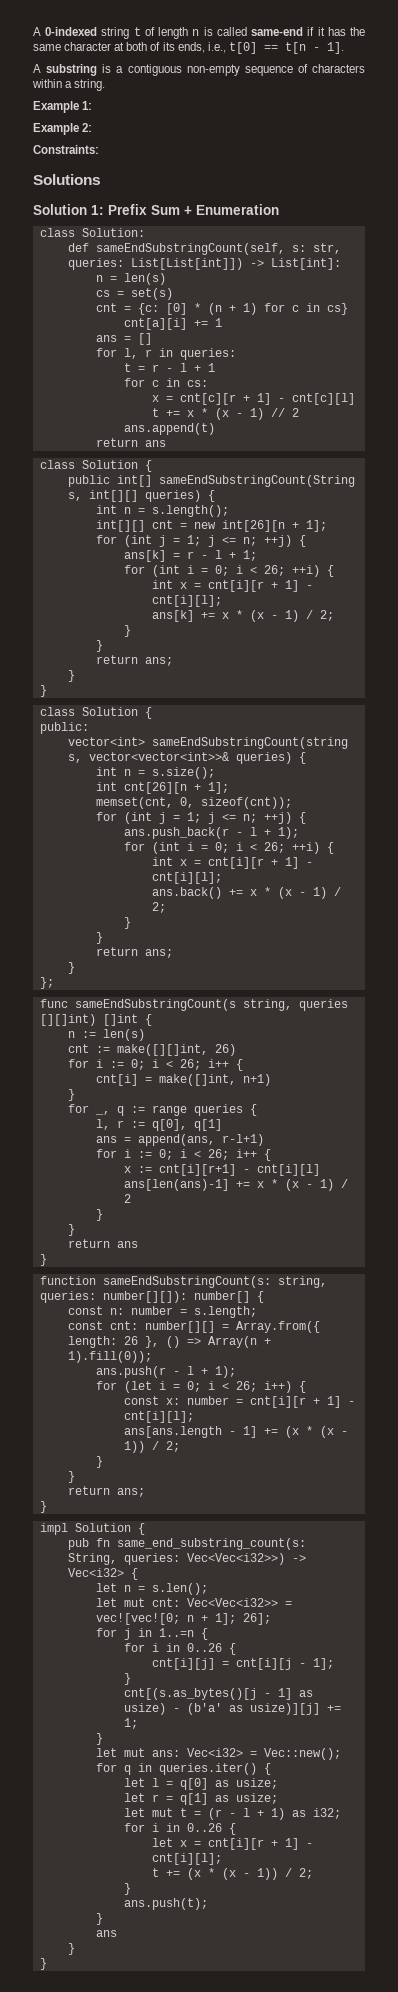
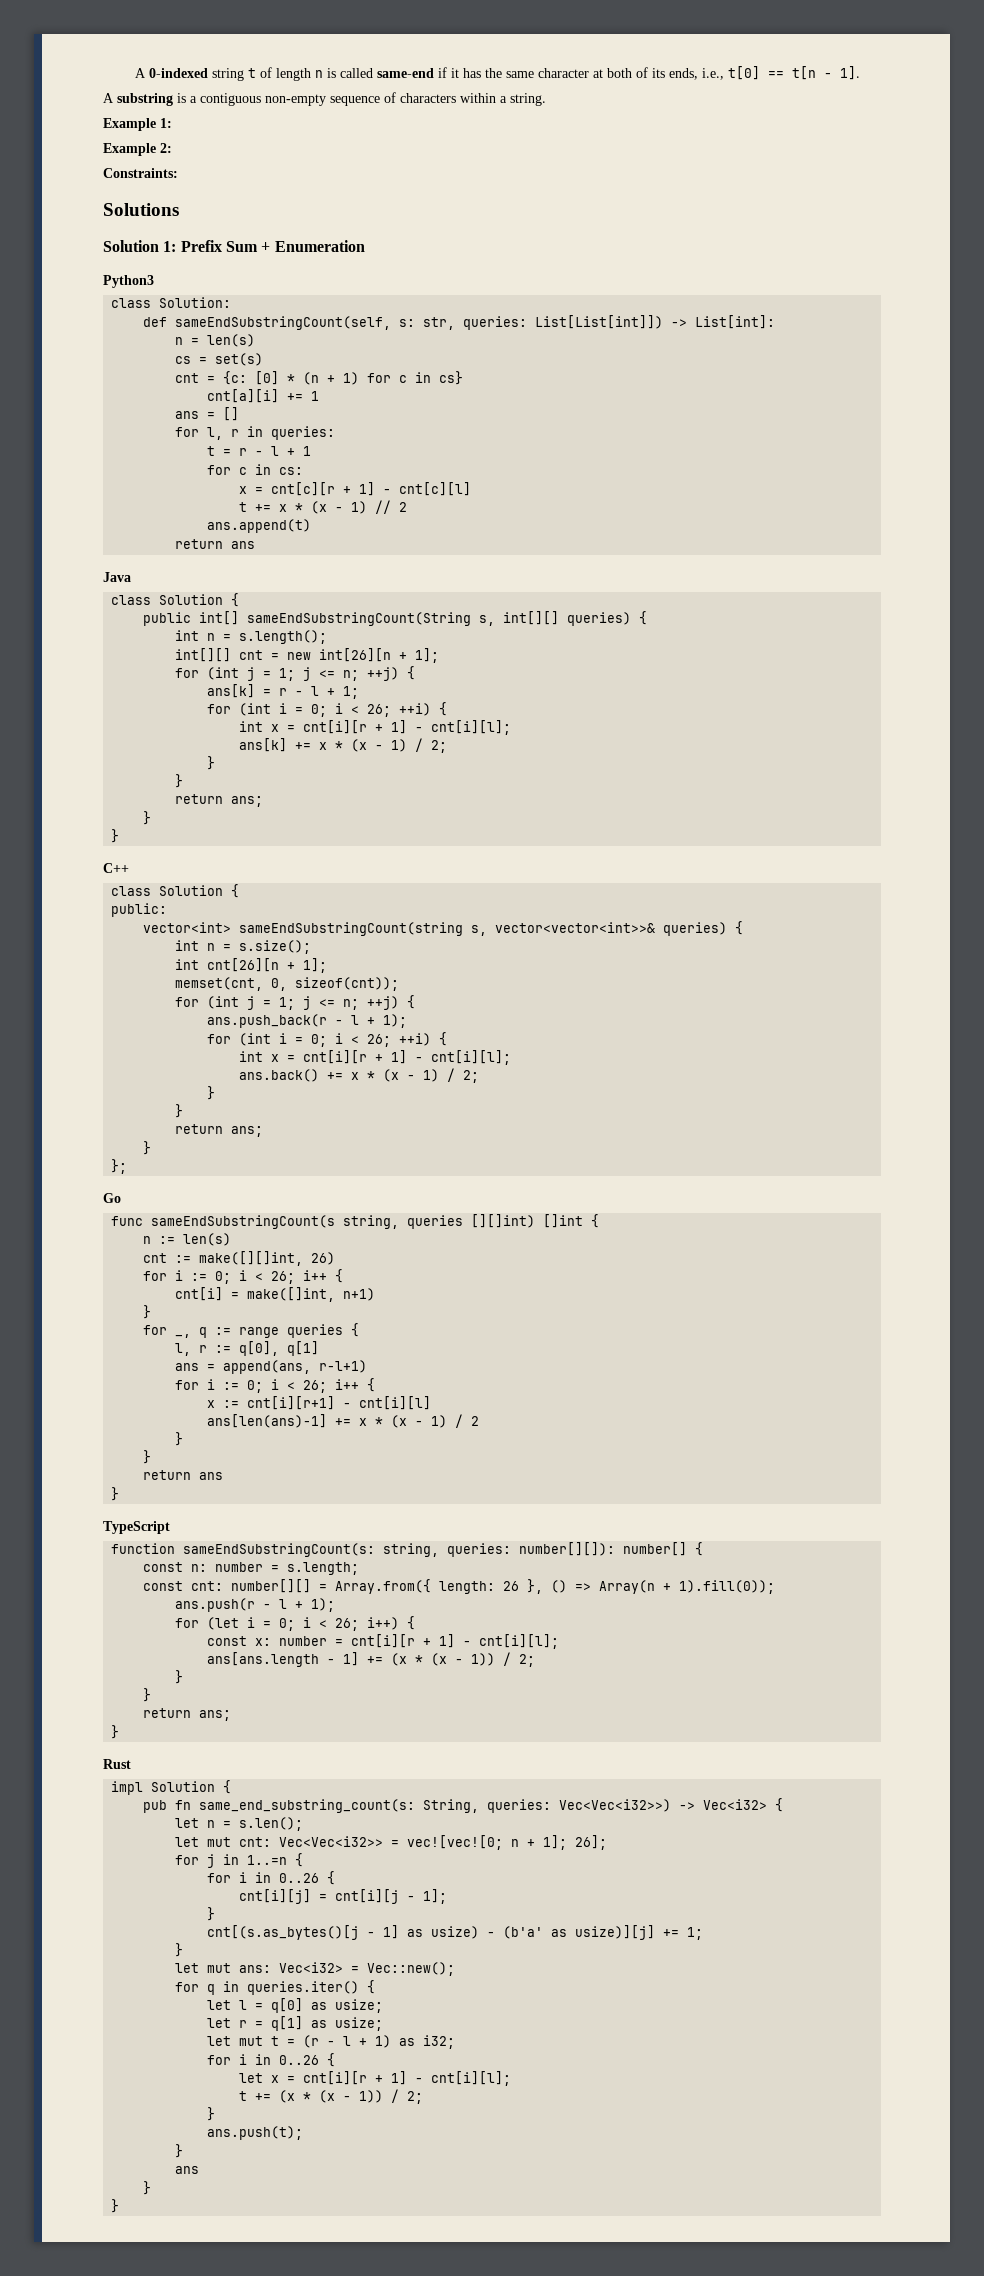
+ Python3
+ Java
+ C++
+ Go
+ TypeScript
+ Rust

